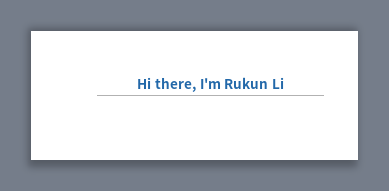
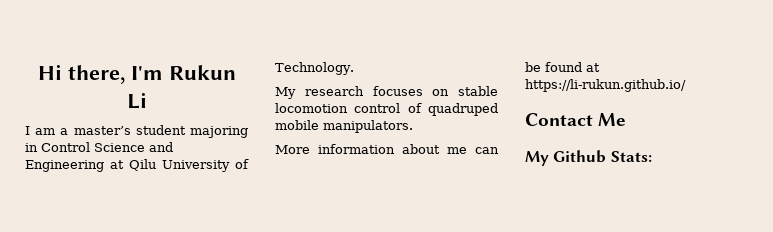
+ I am a master’s student majoring in Control Science and Engineering at Qilu University of Technology.
+ My research focuses on stable locomotion control of quadruped mobile manipulators.
+ More information about me can be found at https://li-rukun.github.io/
+ Contact Me
+ My Github Stats:

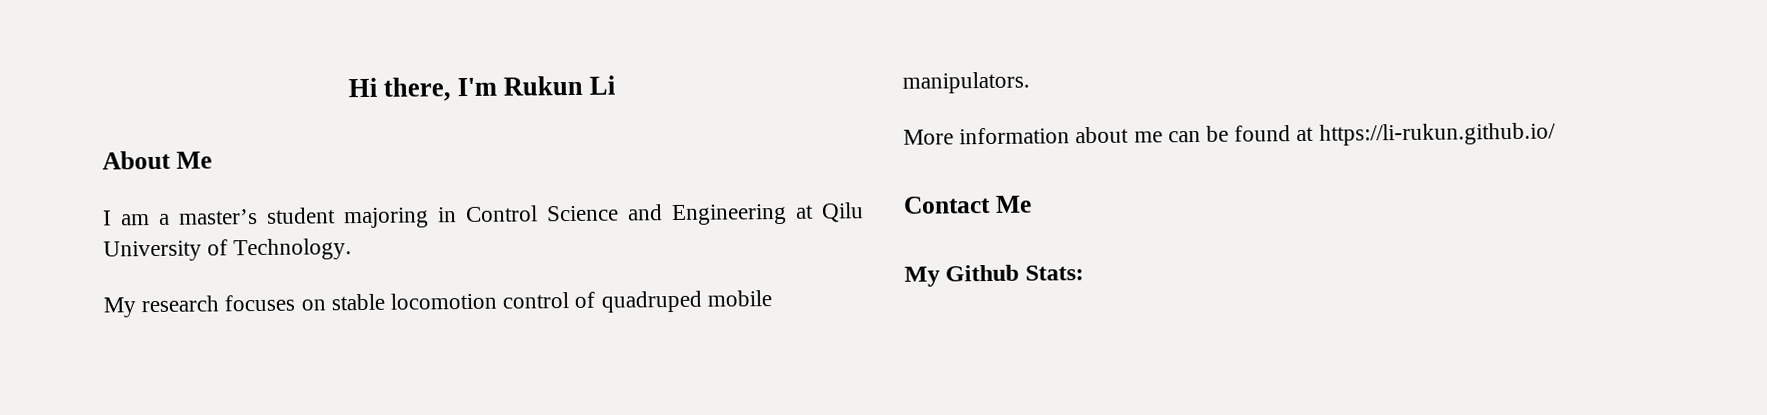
+ About Me

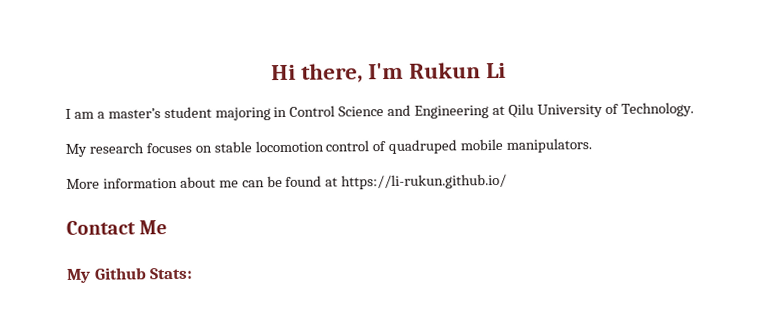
- About Me

